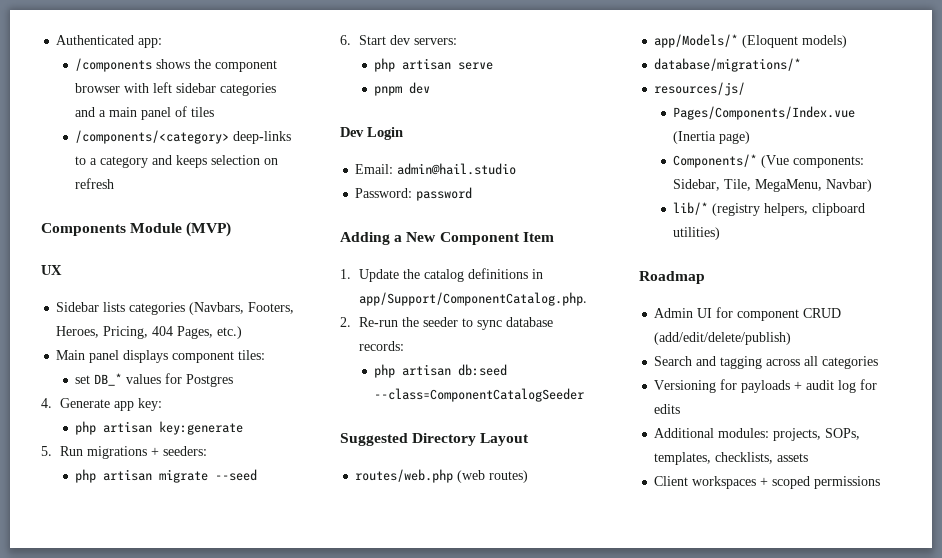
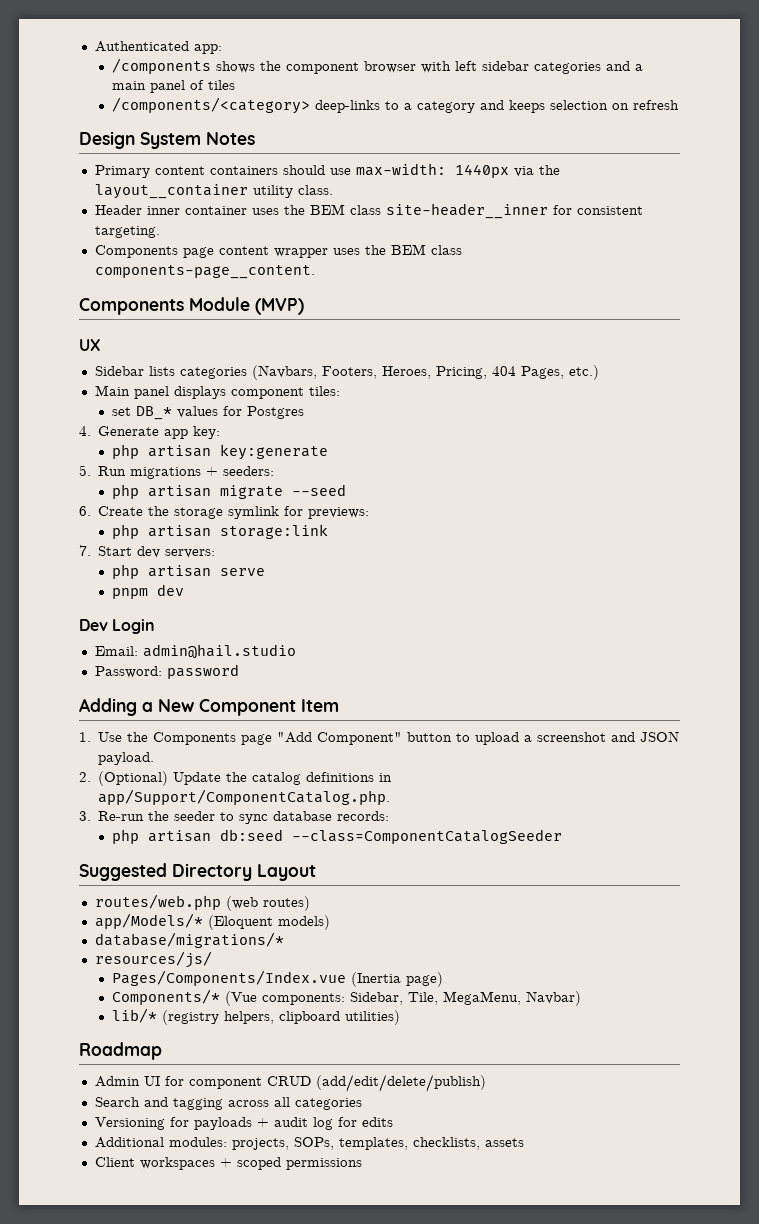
+ Design System Notes
+ Primary content containers should use max-width: 1440px via the layout__container utility class.
+ Header inner container uses the BEM class site-header__inner for consistent targeting.
+ Components page content wrapper uses the BEM class components-page__content.
- 6. Start dev servers:
+ 6. Create the storage symlink for previews:
+ php artisan storage:link
+ 7. Start dev servers:
- 1. Update the catalog definitions in app/Support/ComponentCatalog.php.
+ 1. Use the Components page "Add Component" button to upload a screenshot and JSON payload.
+ 2. (Optional) Update the catalog definitions in app/Support/ComponentCatalog.php.
- 2. Re-run the seeder to sync database records:
+ 3. Re-run the seeder to sync database records:

